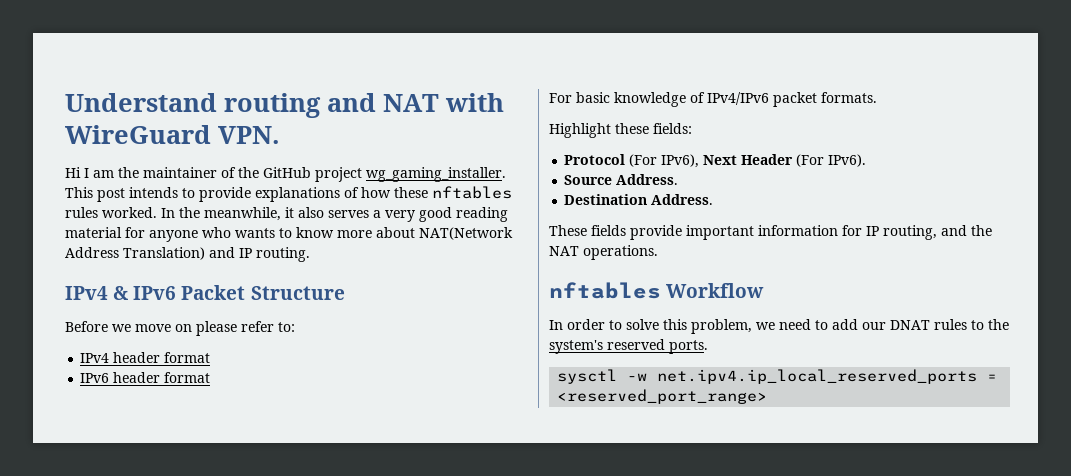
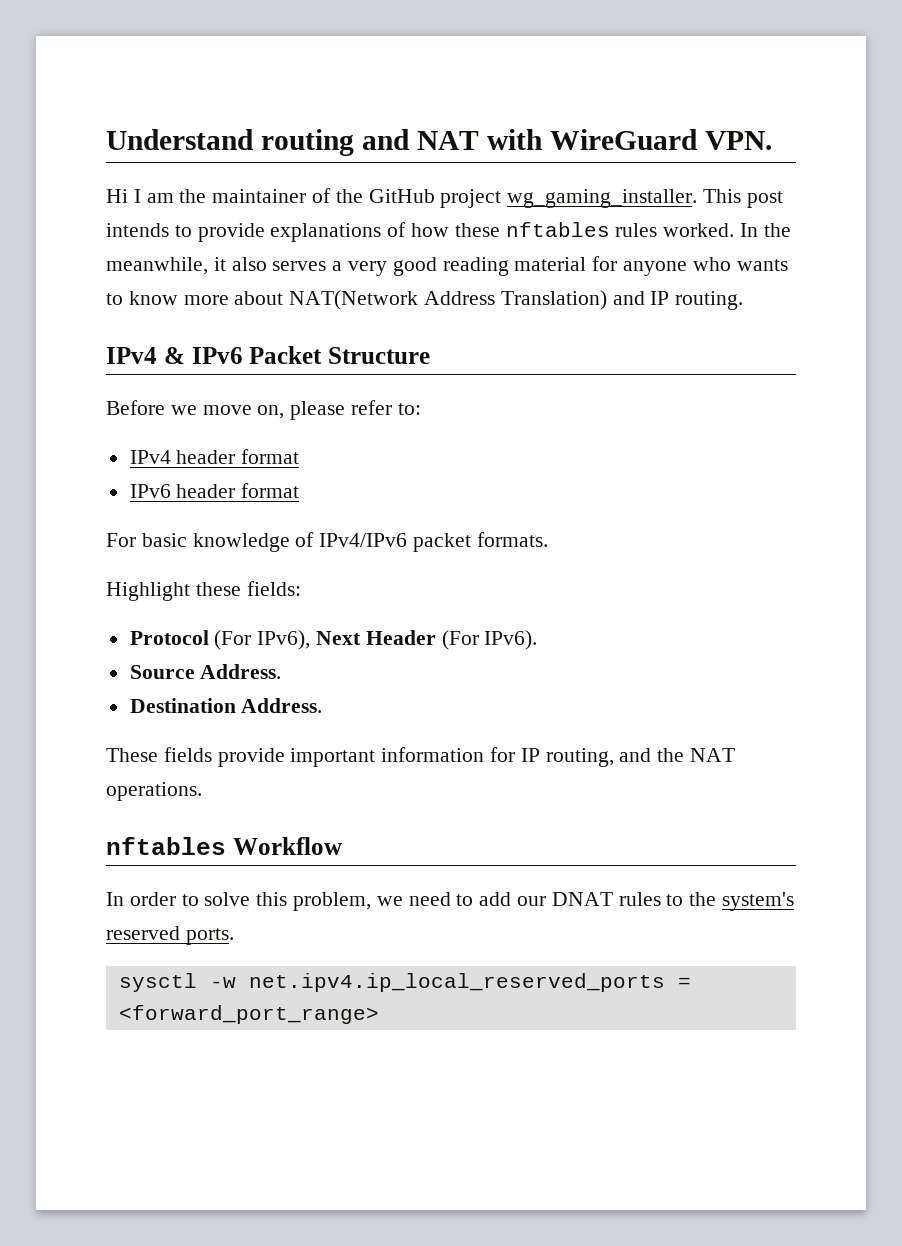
- Before we move on please refer to:
+ Before we move on, please refer to:
- sysctl -w net.ipv4.ip_local_reserved_ports = <reserved_port_range>
+ sysctl -w net.ipv4.ip_local_reserved_ports = <forward_port_range>

